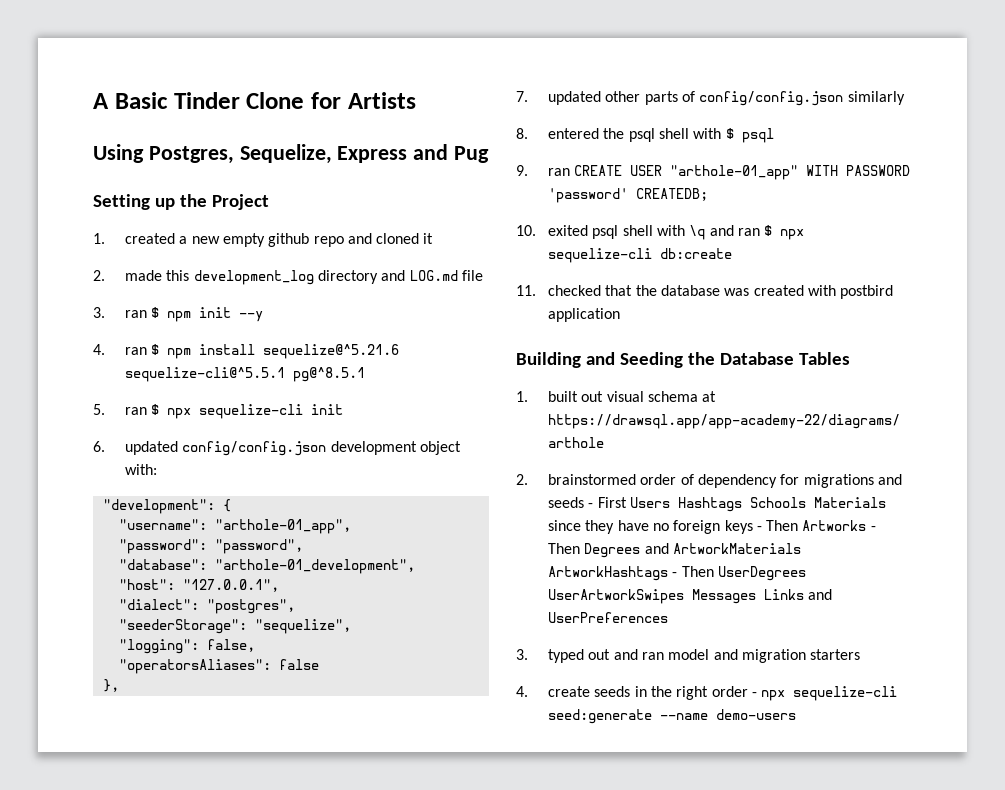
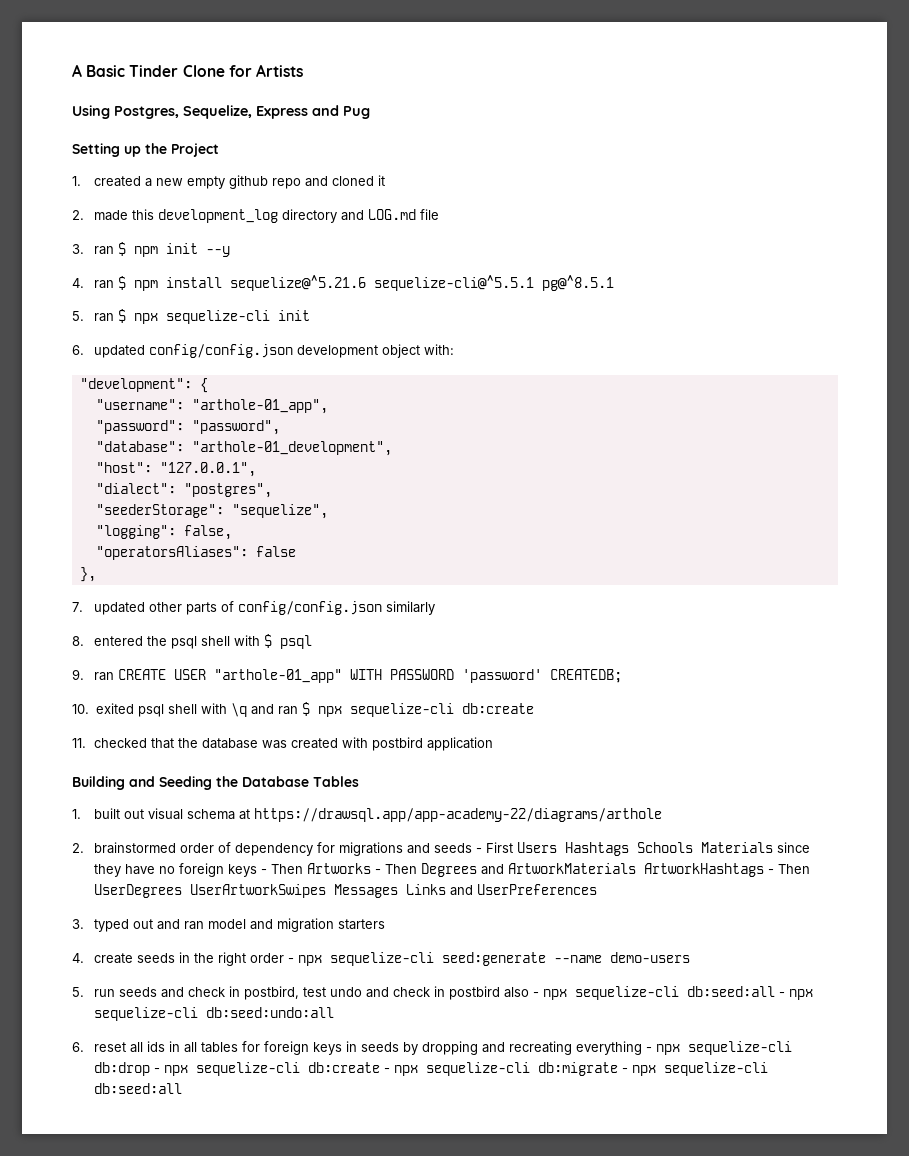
+ 5. run seeds and check in postbird, test undo and check in postbird also - npx sequelize-cli db:seed:all - npx sequelize-cli db:seed:undo:all
+ 6. reset all ids in all tables for foreign keys in seeds by dropping and recreating everything - npx sequelize-cli db:drop - npx sequelize-cli db:create - npx sequelize-cli db:migrate - npx sequelize-cli db:seed:all

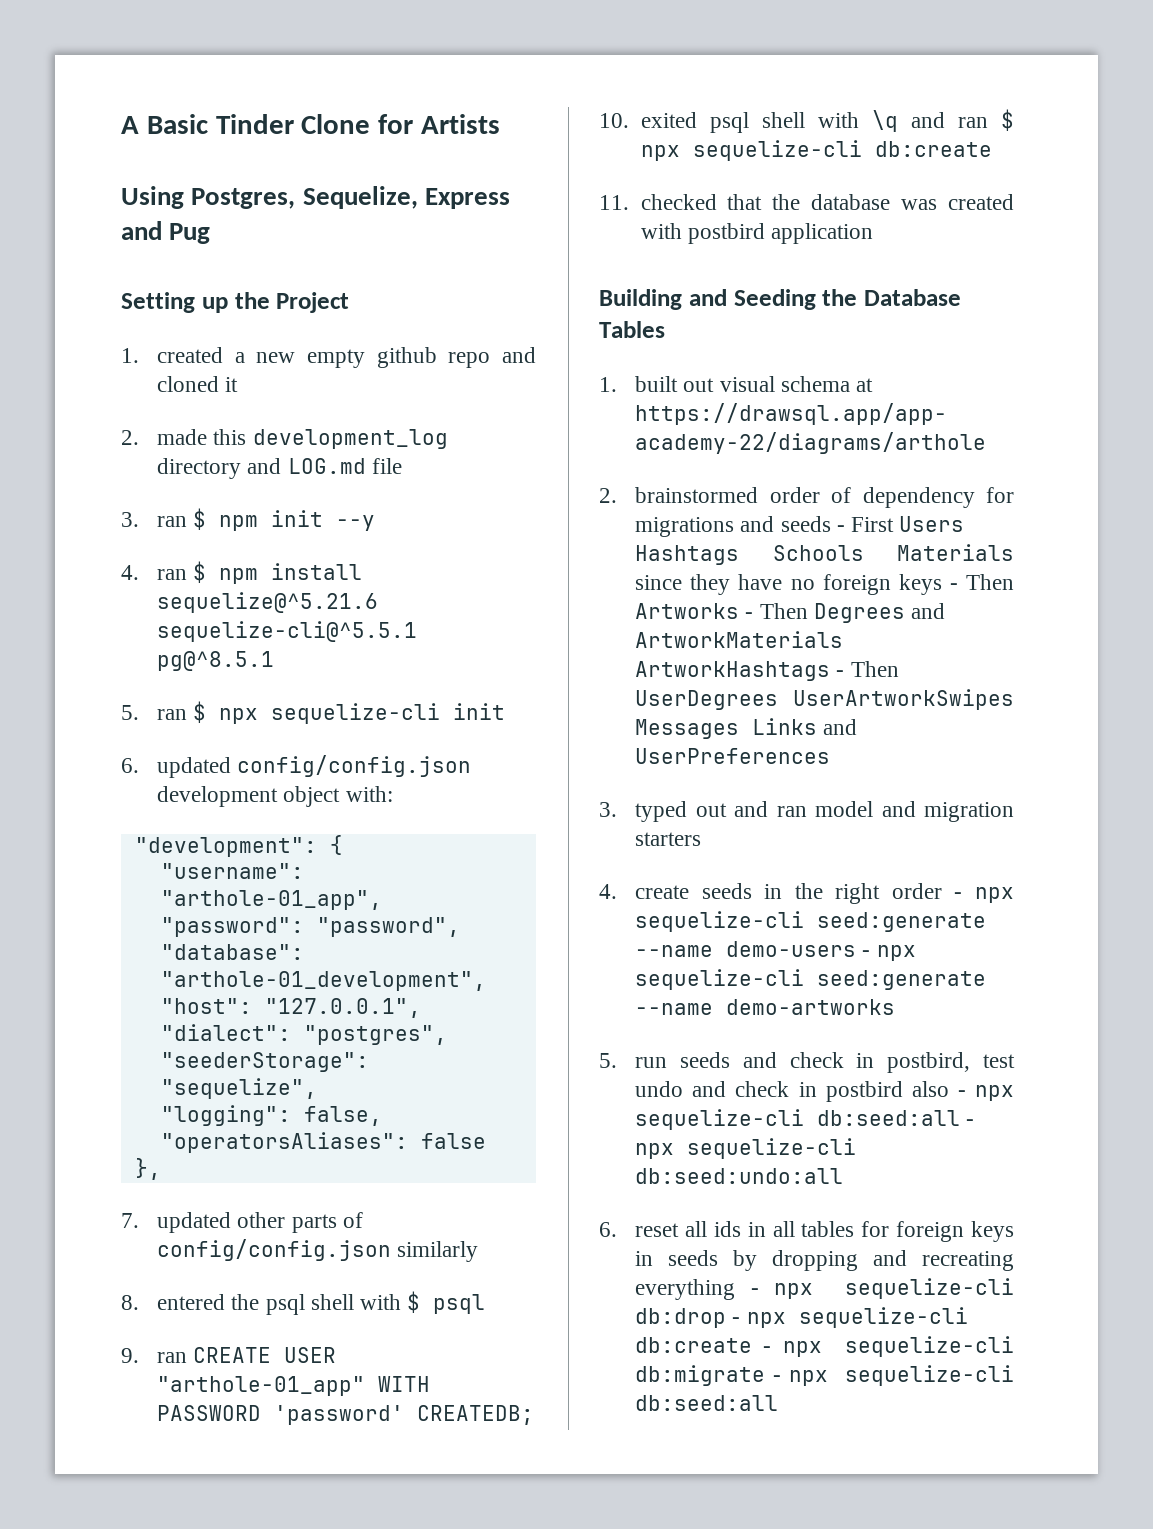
- 4. create seeds in the right order - npx sequelize-cli seed:generate --name demo-users
+ 4. create seeds in the right order - npx sequelize-cli seed:generate --name demo-users - npx sequelize-cli seed:generate --name demo-artworks

